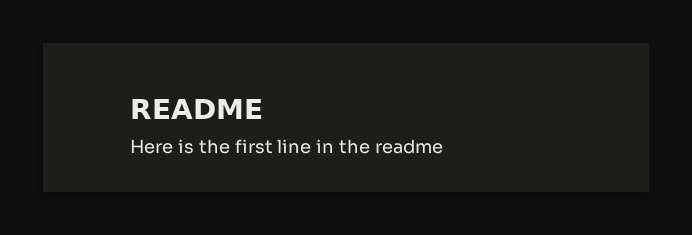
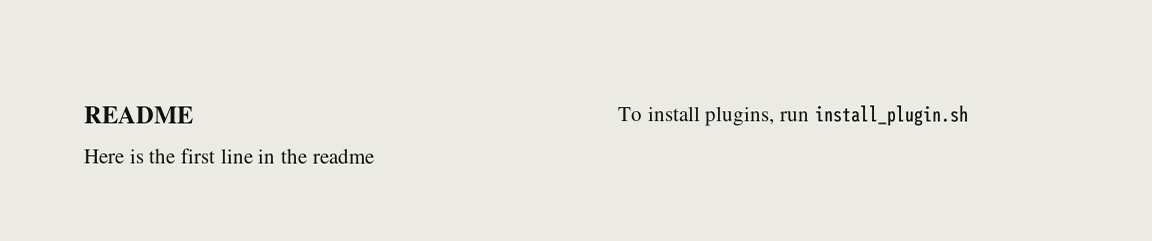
+ To install plugins, run install_plugin.sh

